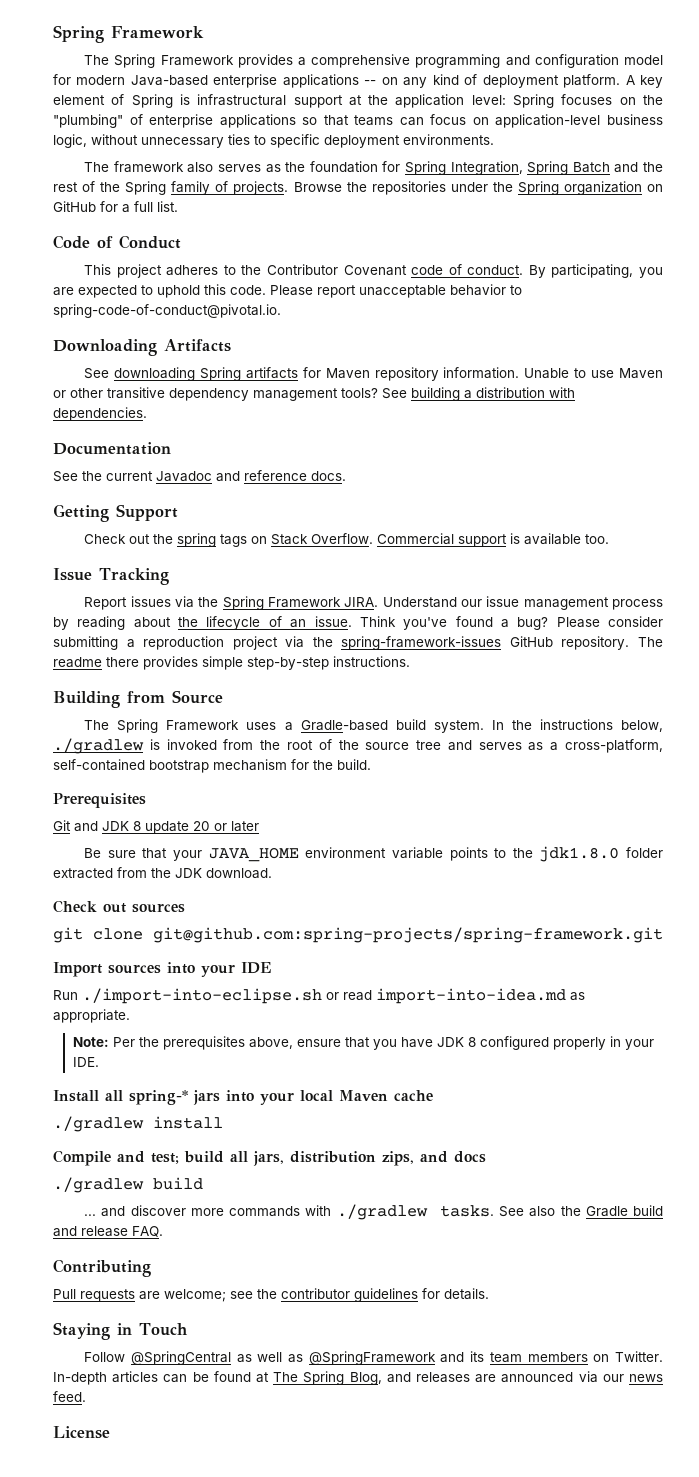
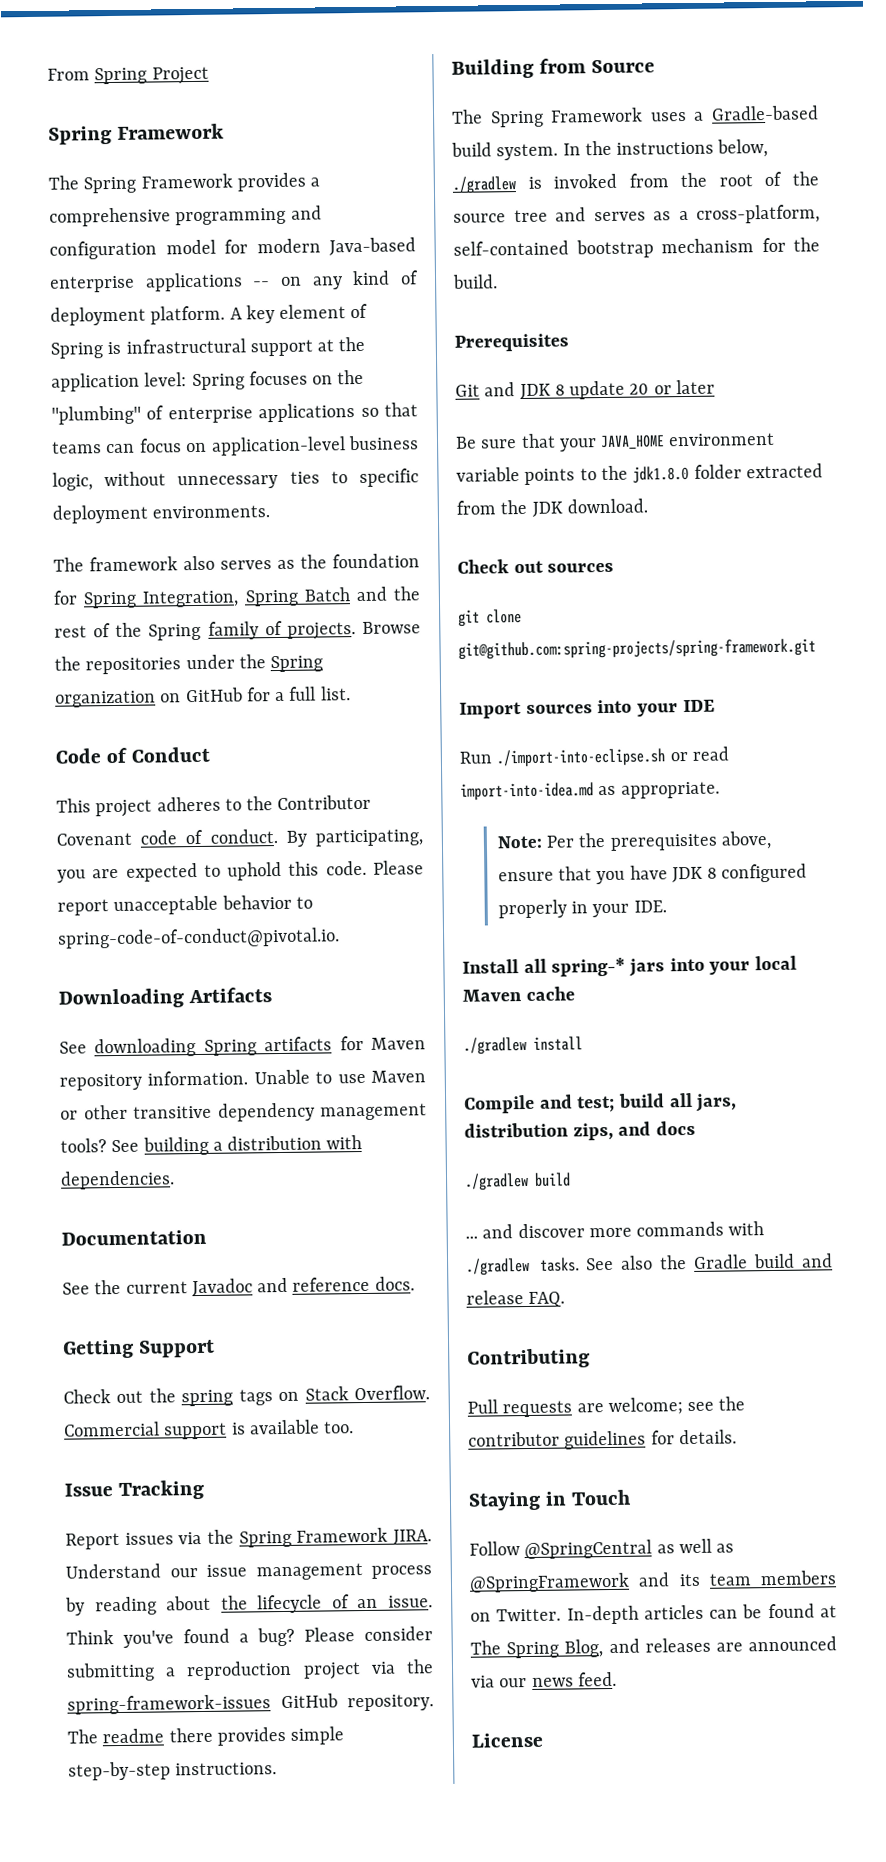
+ From Spring Project

